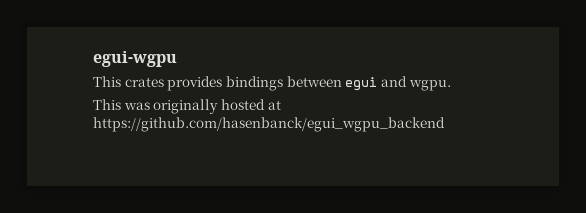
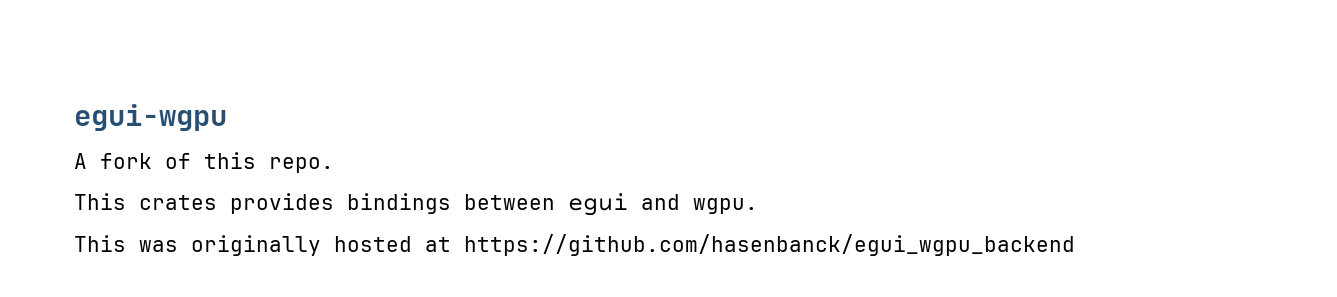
+ A fork of this repo.

